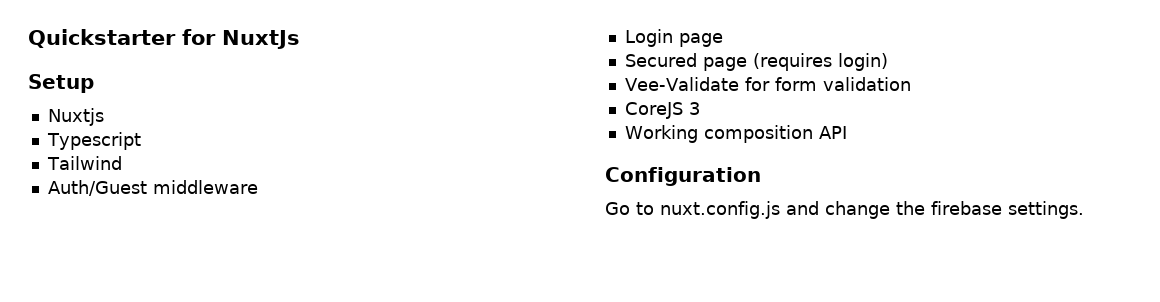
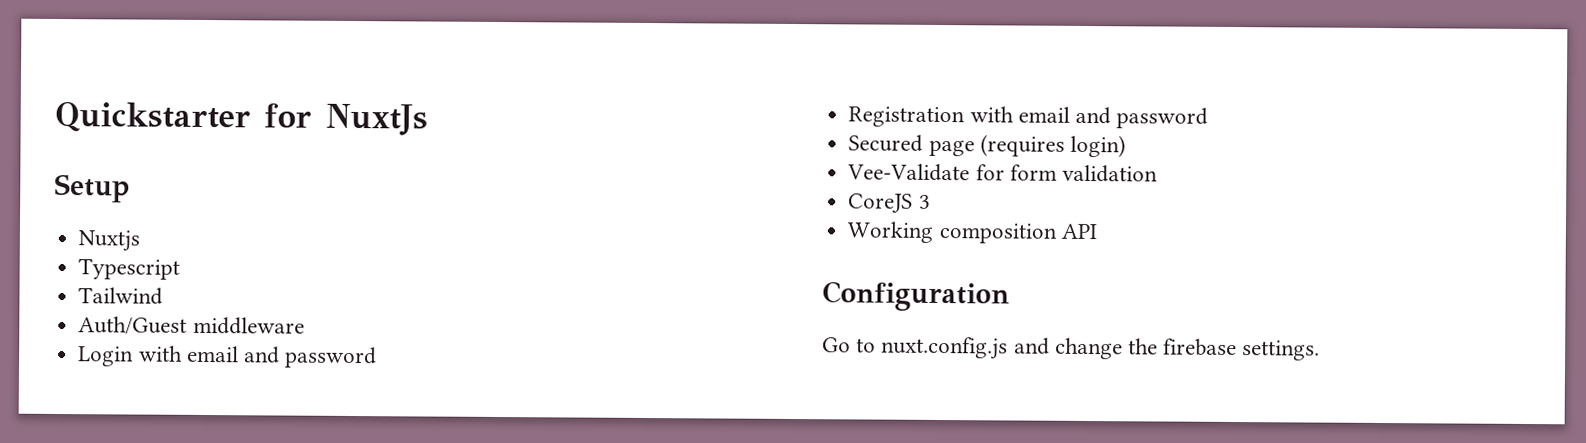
- Login page
+ Login with email and password
+ Registration with email and password

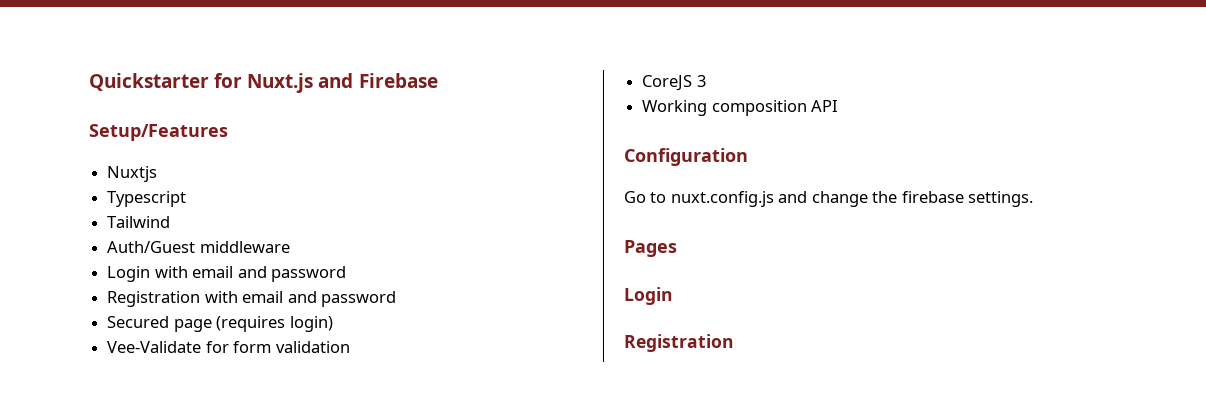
- Quickstarter for NuxtJs
- Setup
+ Quickstarter for Nuxt.js and Firebase
+ Setup/Features
+ Pages
+ Login
+ Registration

